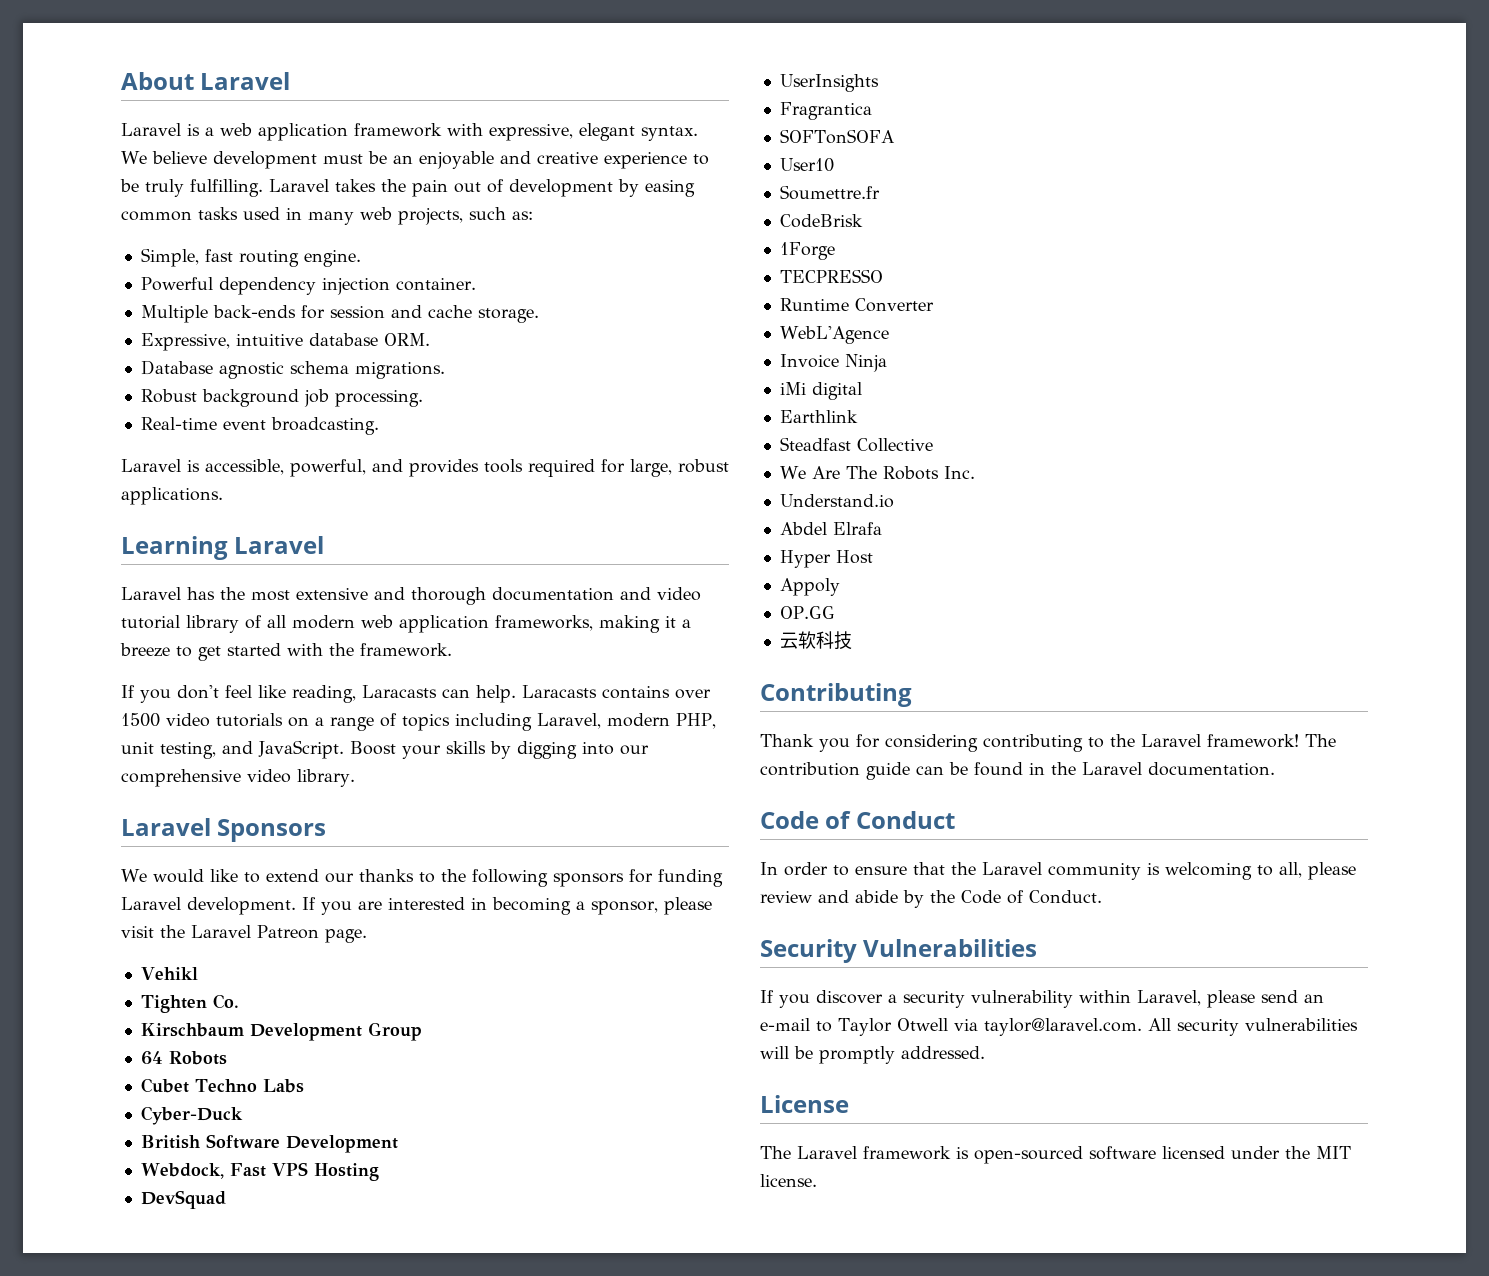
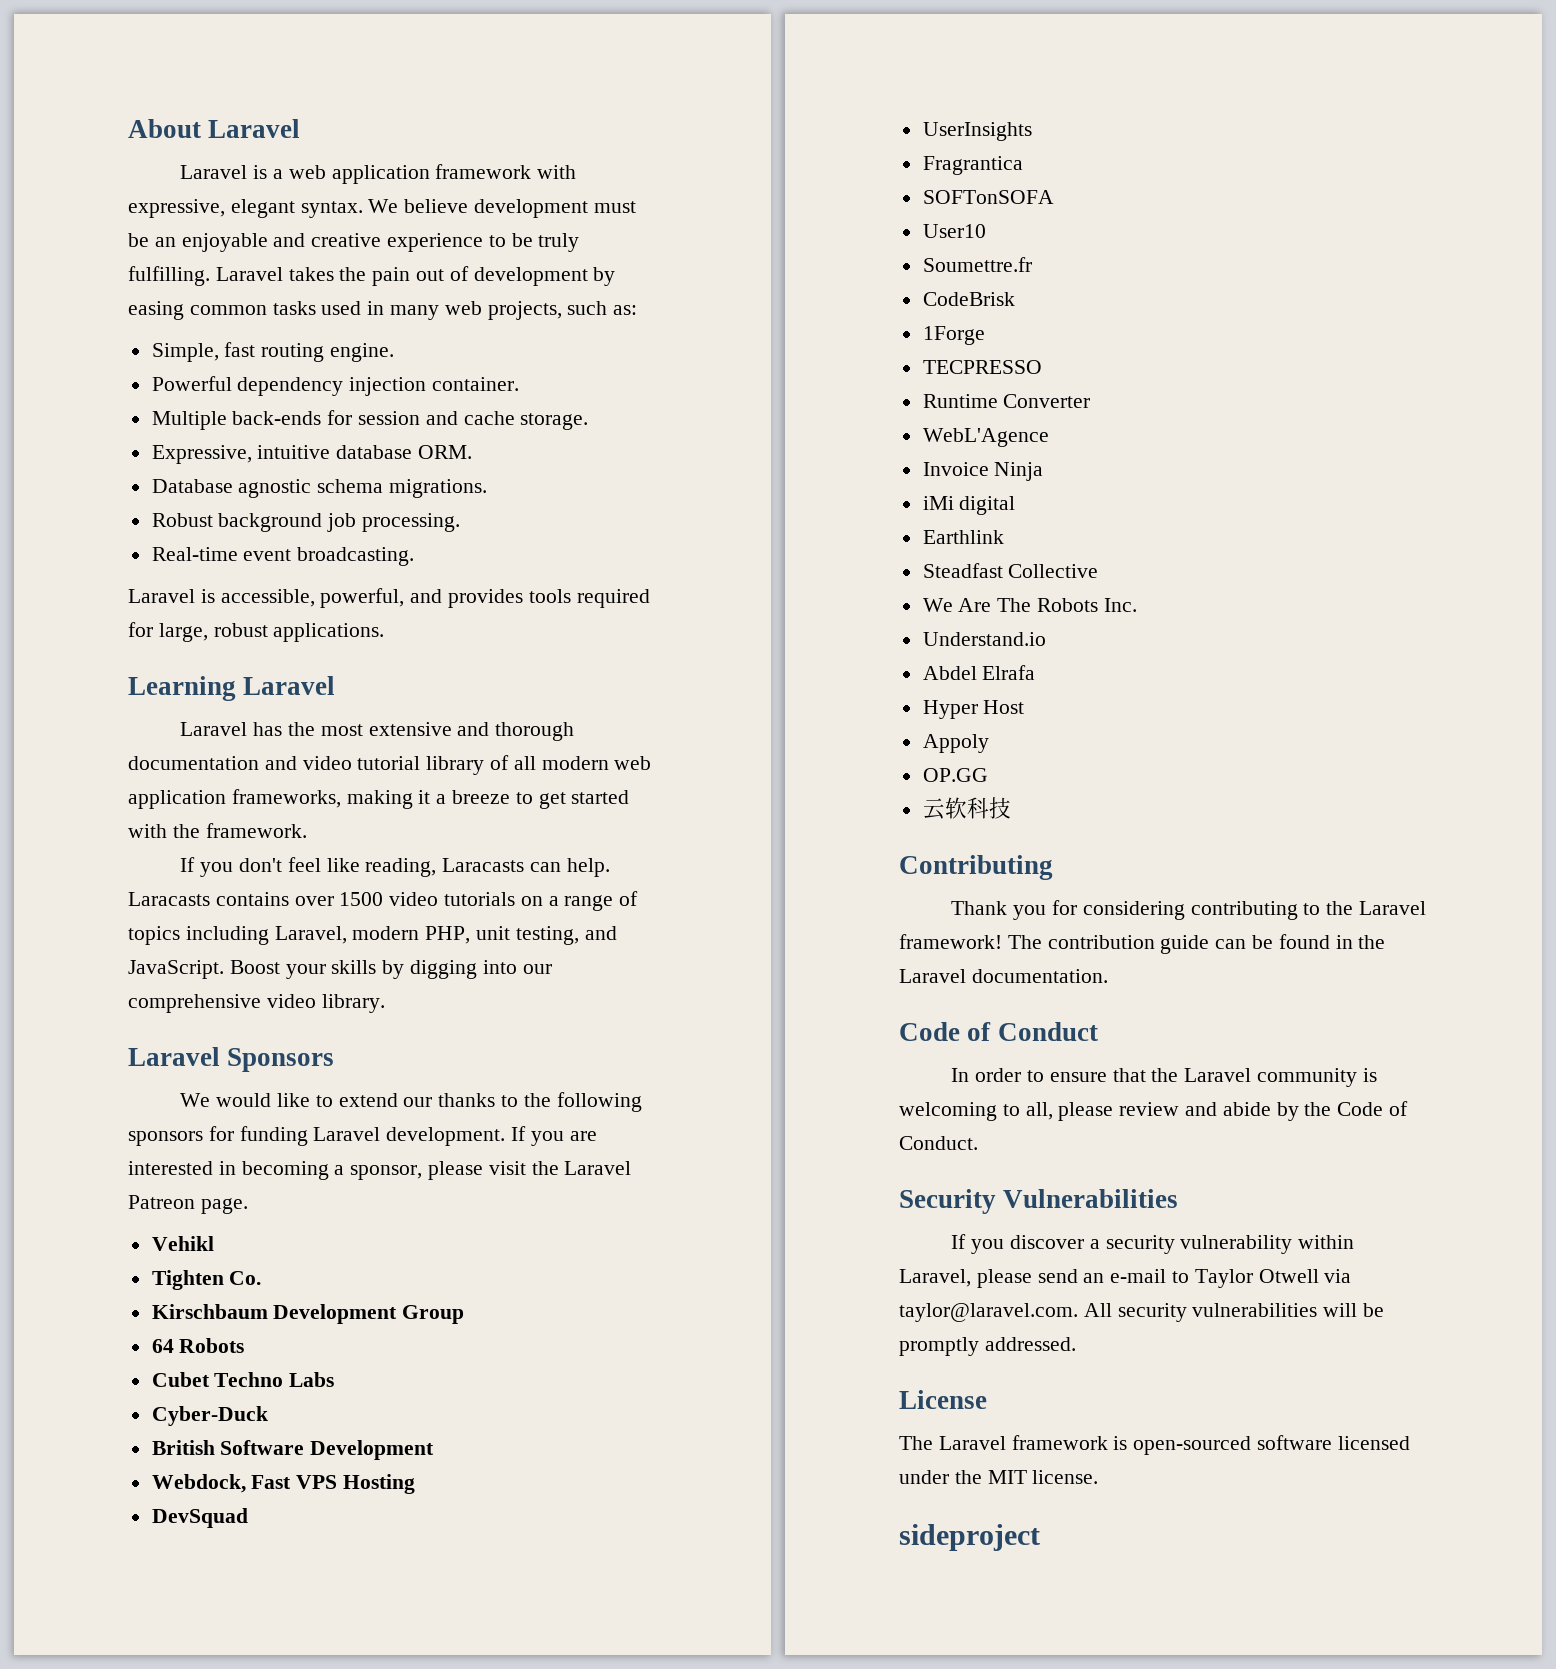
+ sideproject

